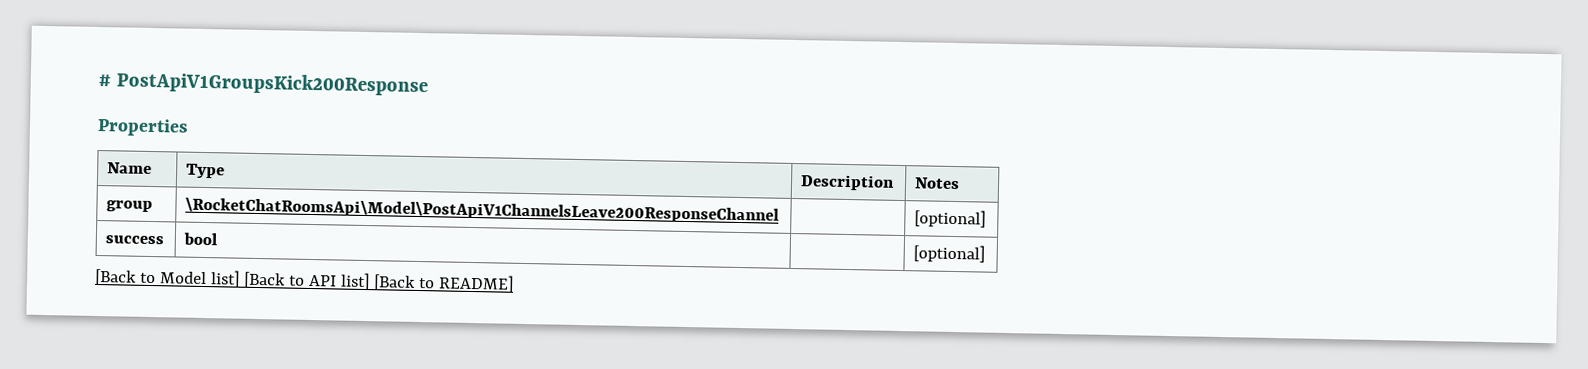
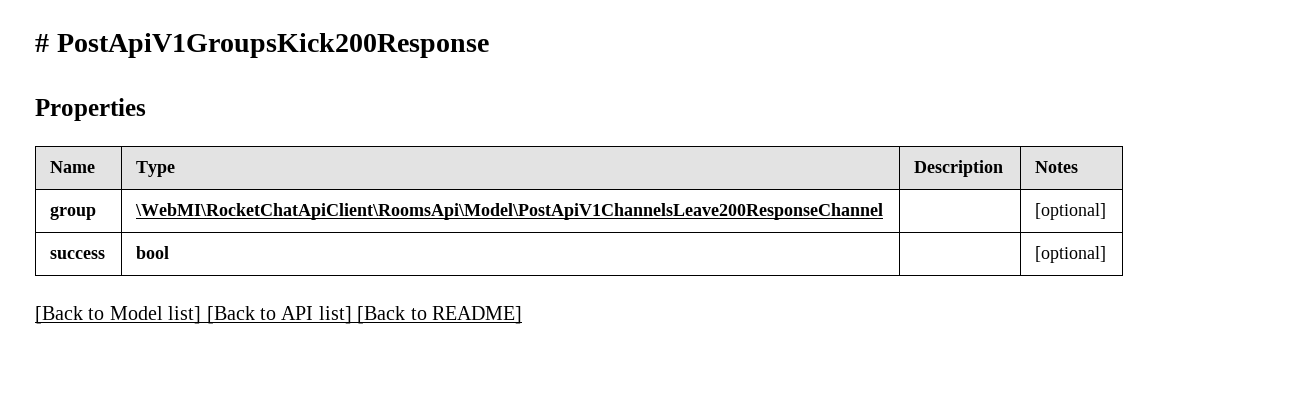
- group | \RocketChatRoomsApi\Model\PostApiV1ChannelsLeave200ResponseChannel | | [optional]
+ group | \WebMI\RocketChatApiClient\RoomsApi\Model\PostApiV1ChannelsLeave200ResponseChannel | | [optional]

